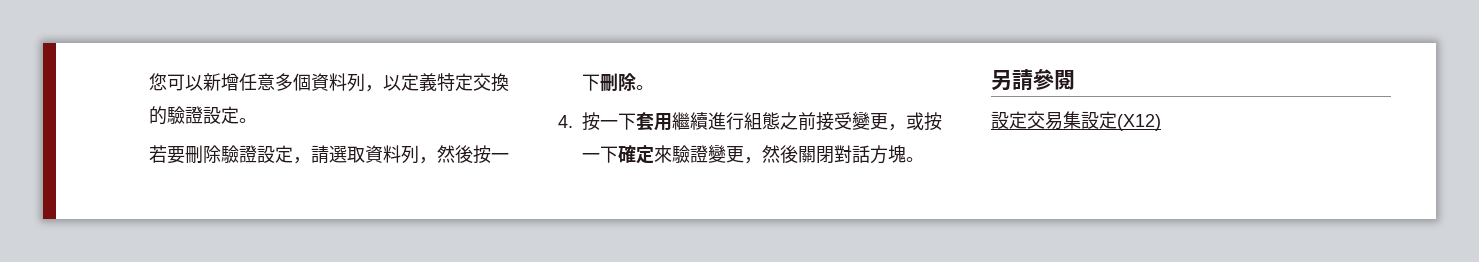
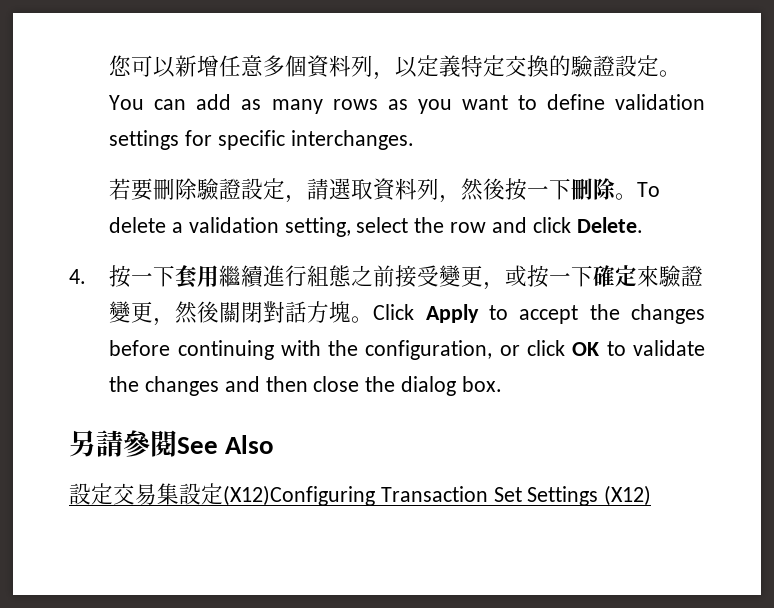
+ You can add as many rows as you want to define validation settings for specific interchanges.
+ To delete a validation setting, select the row and click Delete.
+ Click Apply to accept the changes before continuing with the configuration, or click OK to validate the changes and then close the dialog box.
- 另請參閱
+ 另請參閱See Also
- 設定交易集設定(X12)
+ 設定交易集設定(X12)Configuring Transaction Set Settings (X12)

